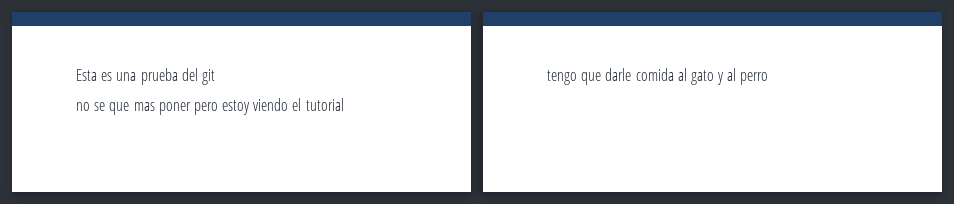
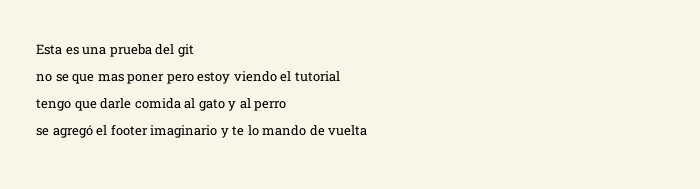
+ se agregó el footer imaginario y te lo mando de vuelta

